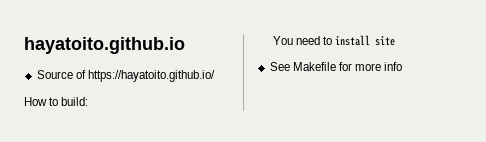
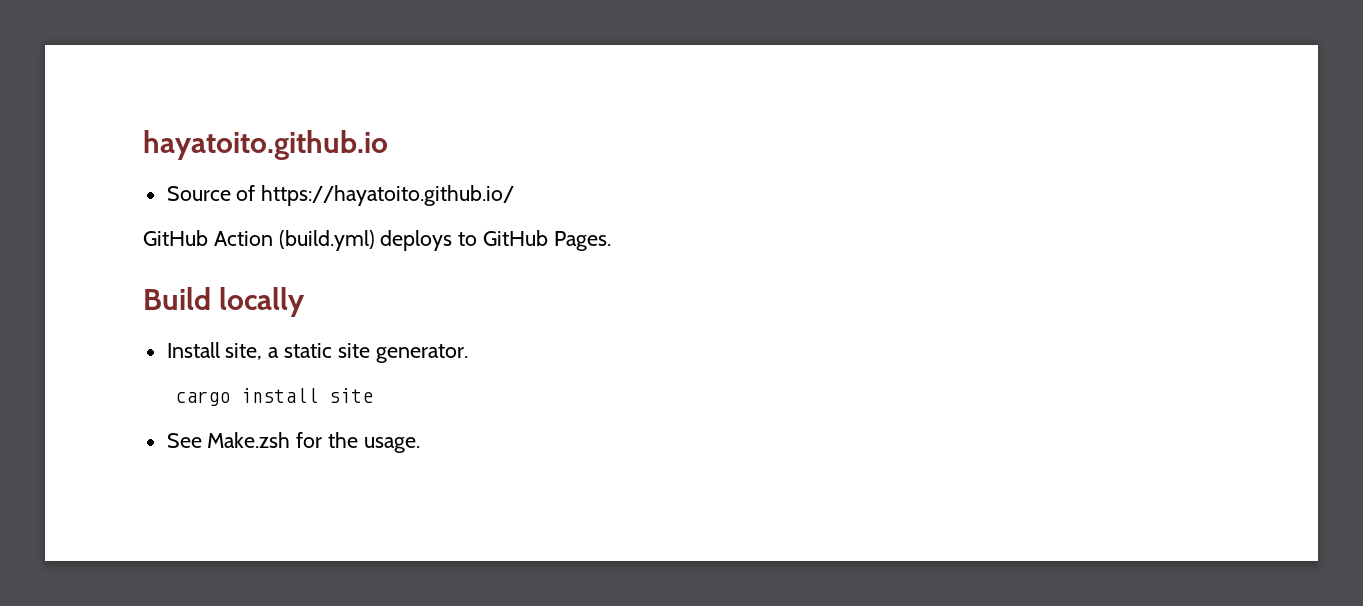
- How to build:
- You need to install site
+ GitHub Action (build.yml) deploys to GitHub Pages.
+ Build locally
+ Install site, a static site generator.
+ cargo install site
- See Makefile for more info
+ See Make.zsh for the usage.

